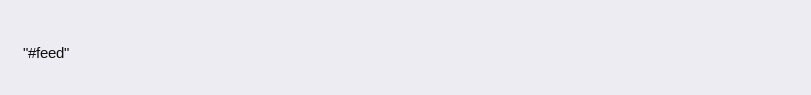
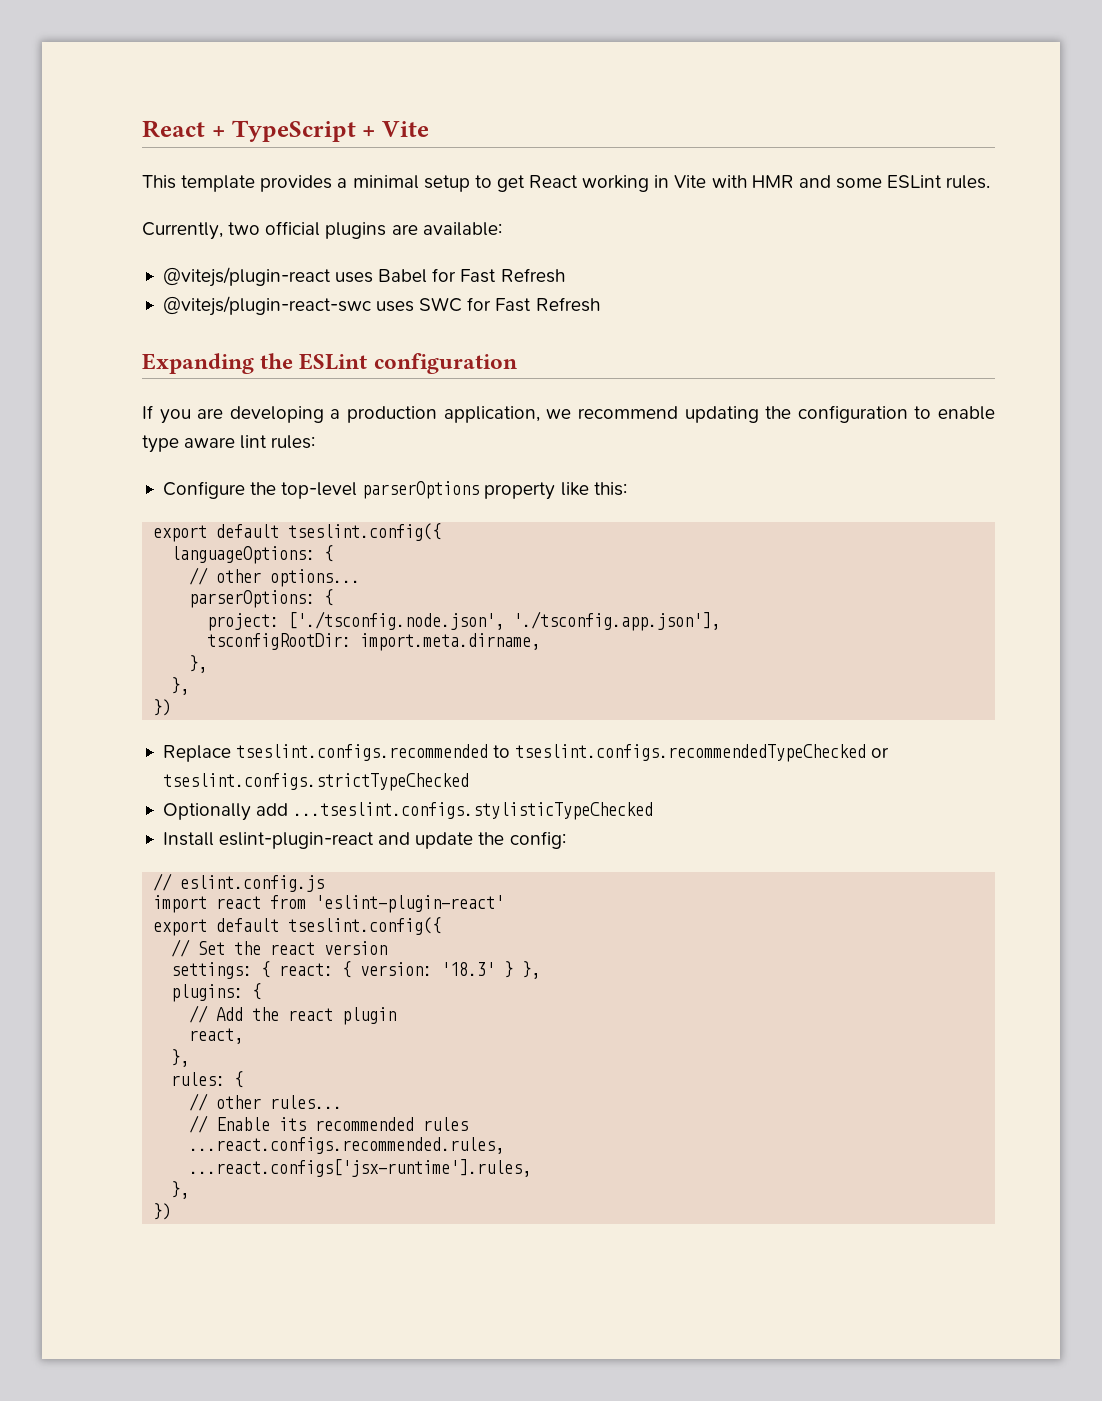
- "#feed"
+ React + TypeScript + Vite
+ This template provides a minimal setup to get React working in Vite with HMR and some ESLint rules.
+ Currently, two official plugins are available:
+ @vitejs/plugin-react uses Babel for Fast Refresh
+ @vitejs/plugin-react-swc uses SWC for Fast Refresh
+ Expanding the ESLint configuration
+ If you are developing a production application, we recommend updating the configuration to enable type aware lint rules:
+ Configure the top-level parserOptions property like this:
+ export default tseslint.config({
+ languageOptions: {
+ // other options...
+ parserOptions: {
+ project: ['./tsconfig.node.json', './tsconfig.app.json'],
+ tsconfigRootDir: import.meta.dirname,
+ },
+ },
+ })
+ Replace tseslint.configs.recommended to tseslint.configs.recommendedTypeChecked or tseslint.configs.strictTypeChecked
+ Optionally add ...tseslint.configs.stylisticTypeChecked
+ Install eslint-plugin-react and update the config:
+ // eslint.config.js
+ import react from 'eslint-plugin-react'
+ export default tseslint.config({
+ // Set the react version
+ settings: { react: { version: '18.3' } },
+ plugins: {
+ // Add the react plugin
+ react,
+ },
+ rules: {
+ // other rules...
+ // Enable its recommended rules
+ ...react.configs.recommended.rules,
+ ...react.configs['jsx-runtime'].rules,
+ },
+ })

